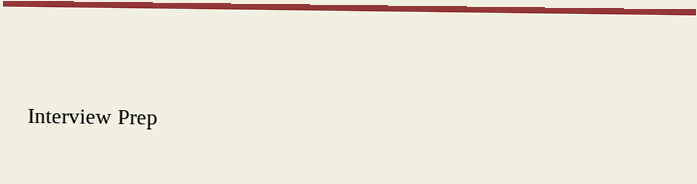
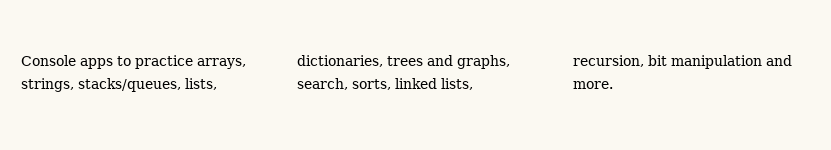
- Interview Prep
+ Console apps to practice arrays, strings, stacks/queues, lists, dictionaries, trees and graphs, search, sorts, linked lists, recursion, bit manipulation and more.

